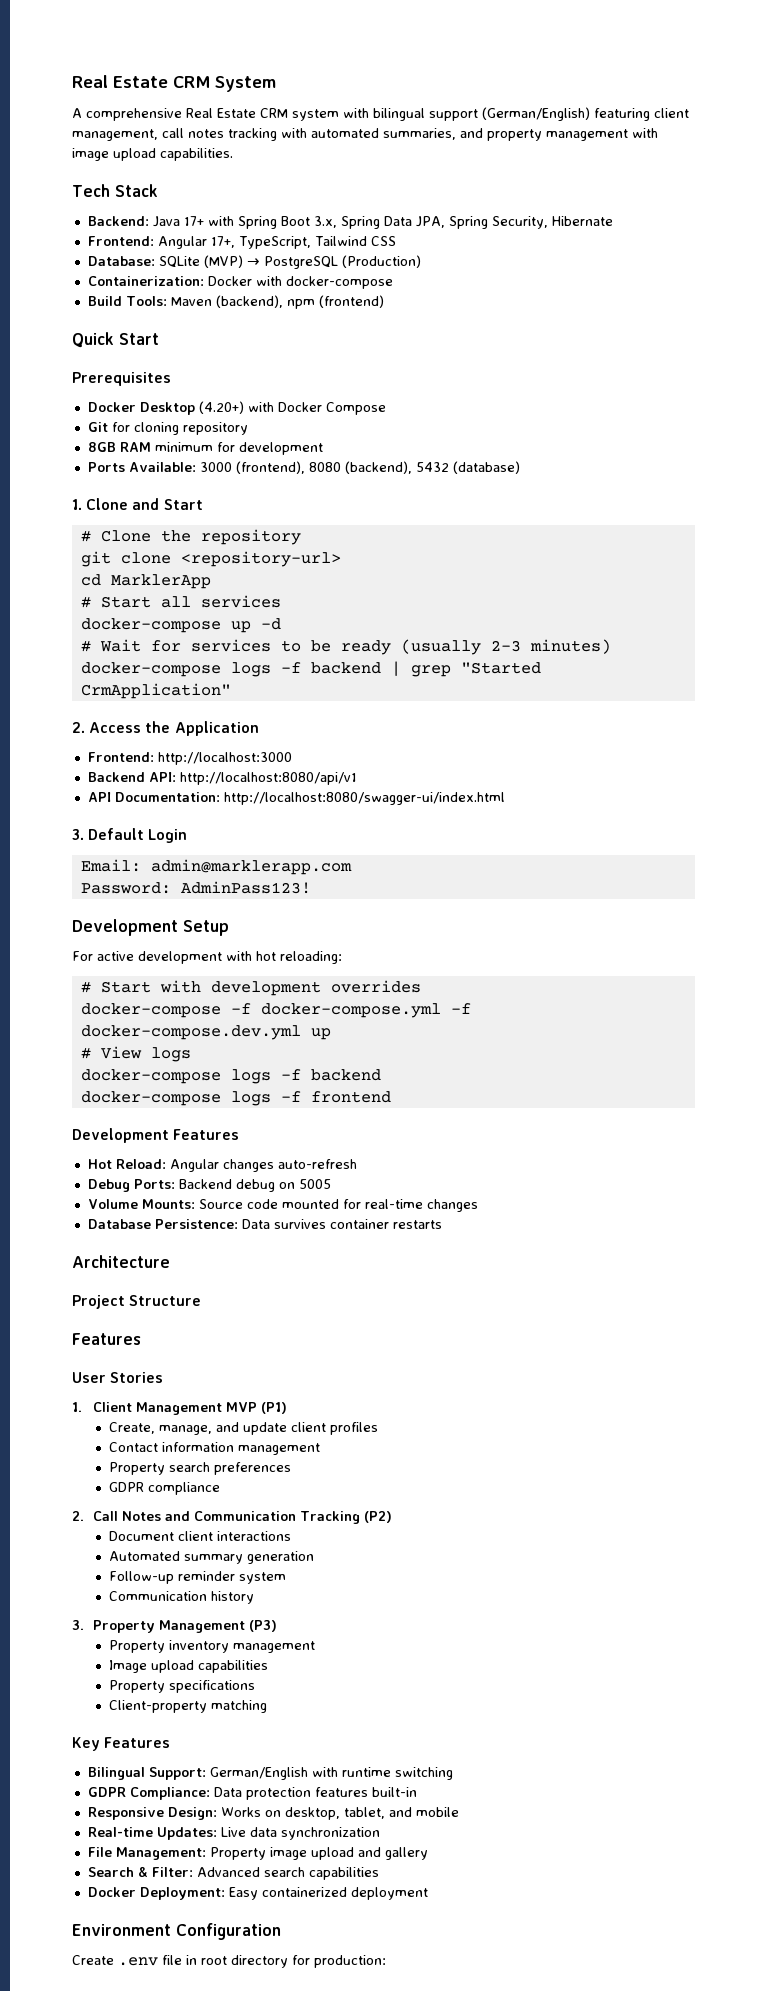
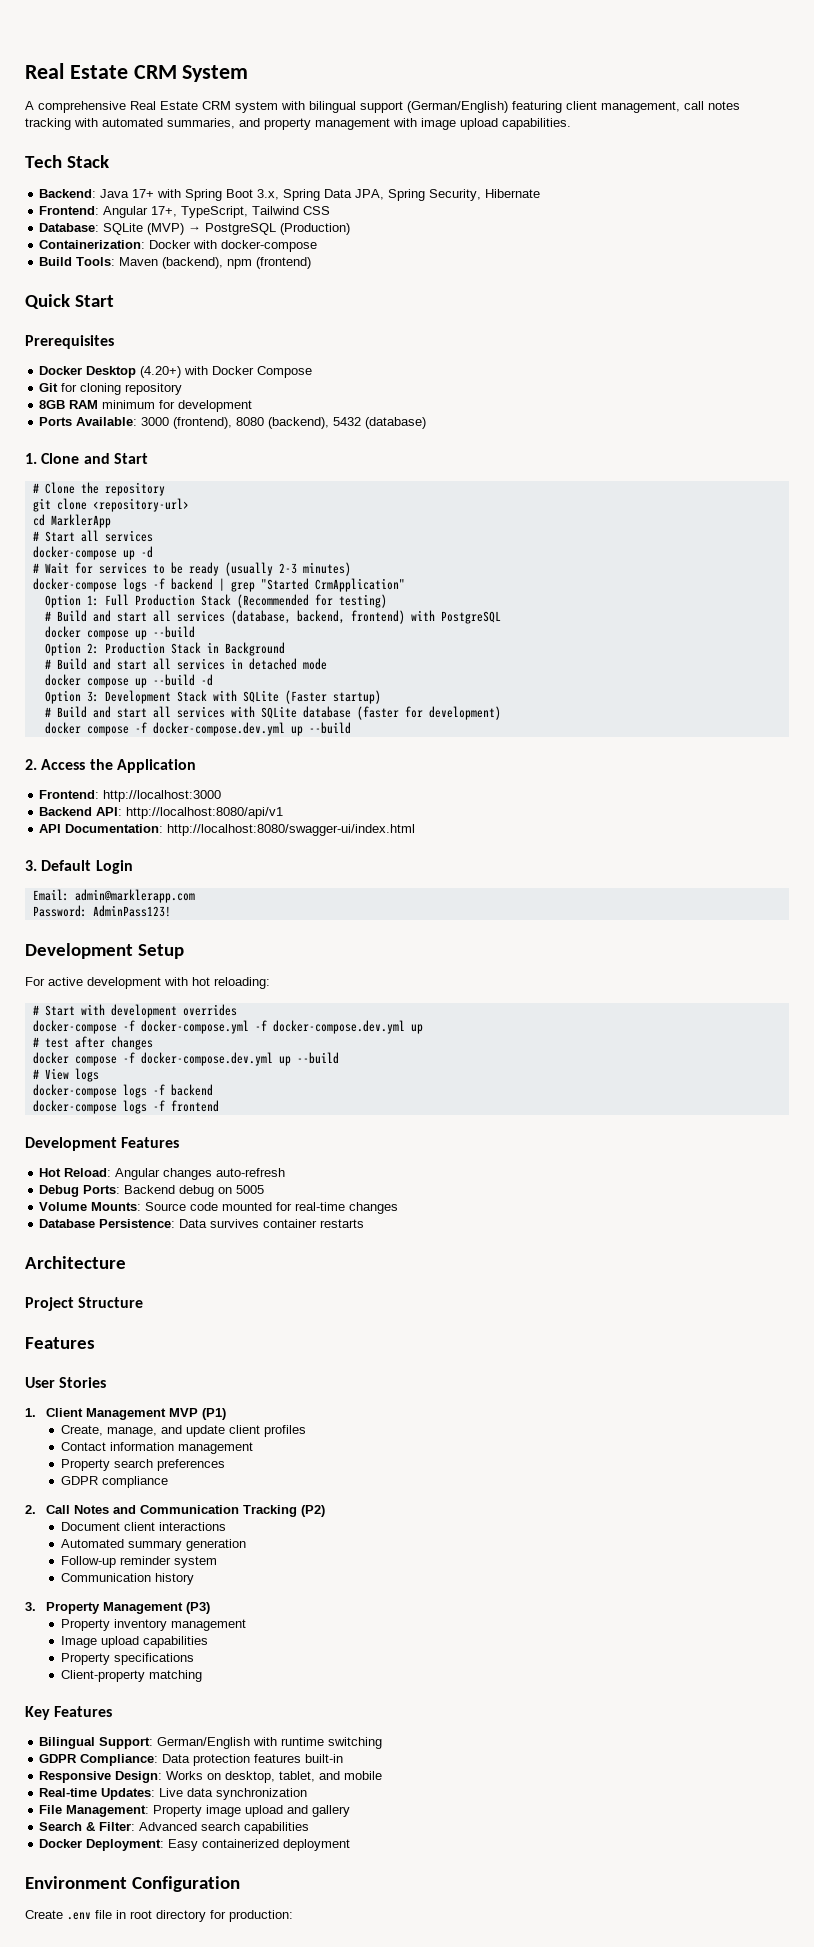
+ Option 1: Full Production Stack (Recommended for testing)
+ # Build and start all services (database, backend, frontend) with PostgreSQL
+ docker compose up --build
+ Option 2: Production Stack in Background
+ # Build and start all services in detached mode
+ docker compose up --build -d
+ Option 3: Development Stack with SQLite (Faster startup)
+ # Build and start all services with SQLite database (faster for development)
+ docker compose -f docker-compose.dev.yml up --build
+ # test after changes
+ docker compose -f docker-compose.dev.yml up --build

